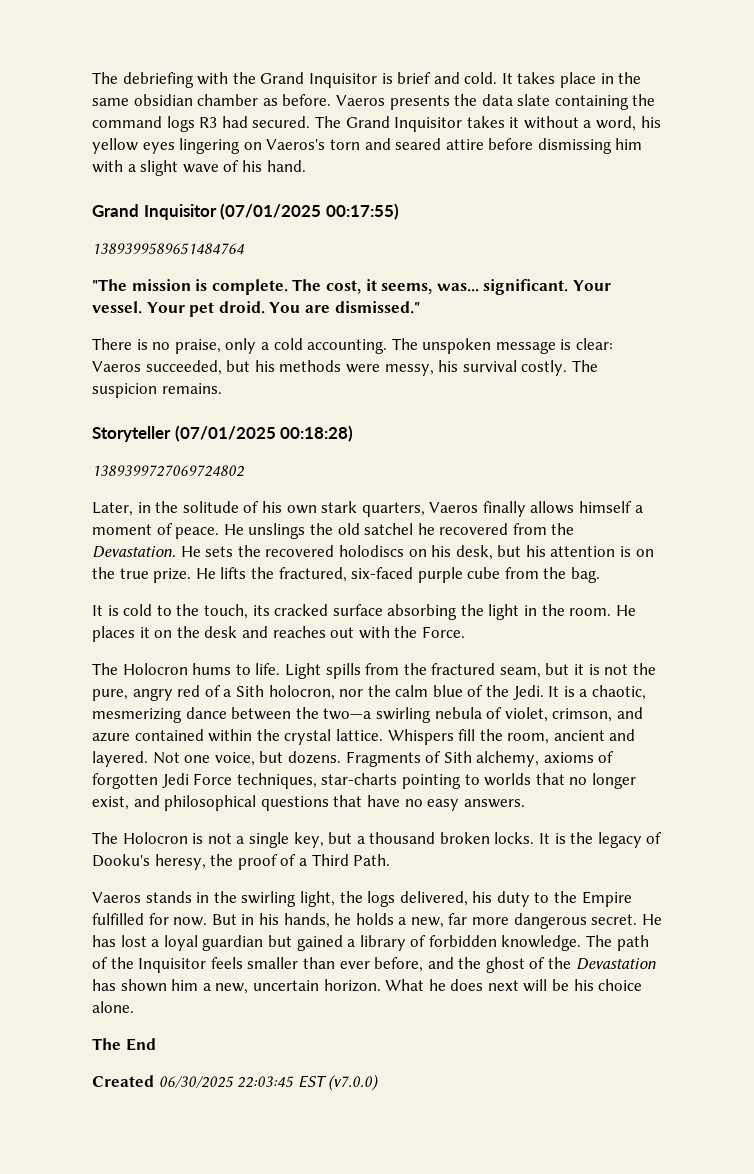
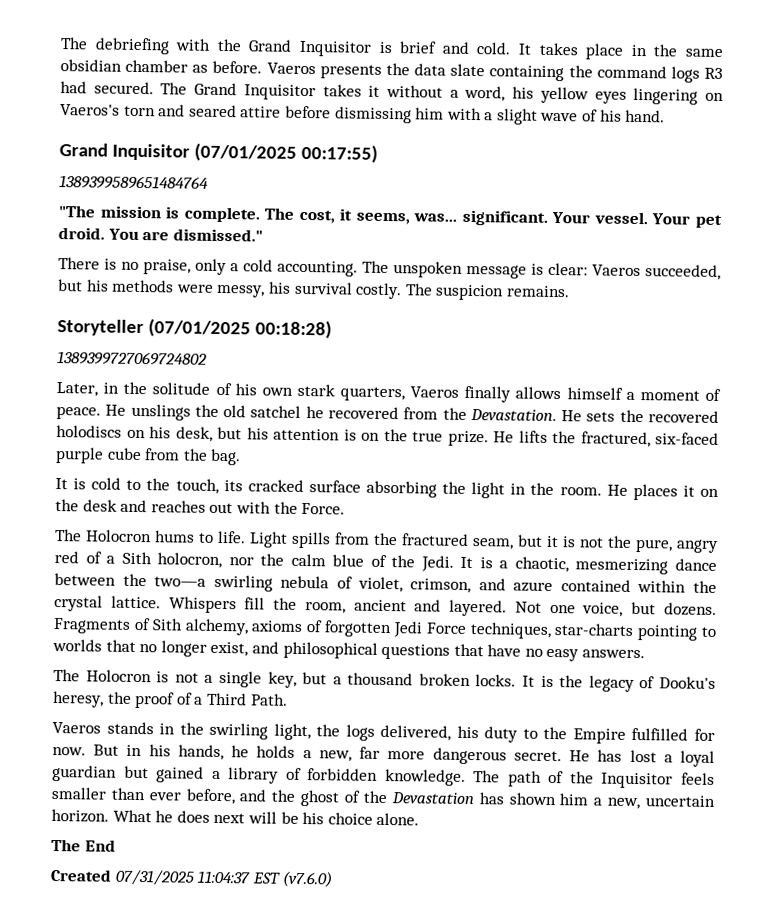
- Created 06/30/2025 22:03:45 EST (v7.0.0)
+ Created 07/31/2025 11:04:37 EST (v7.6.0)

